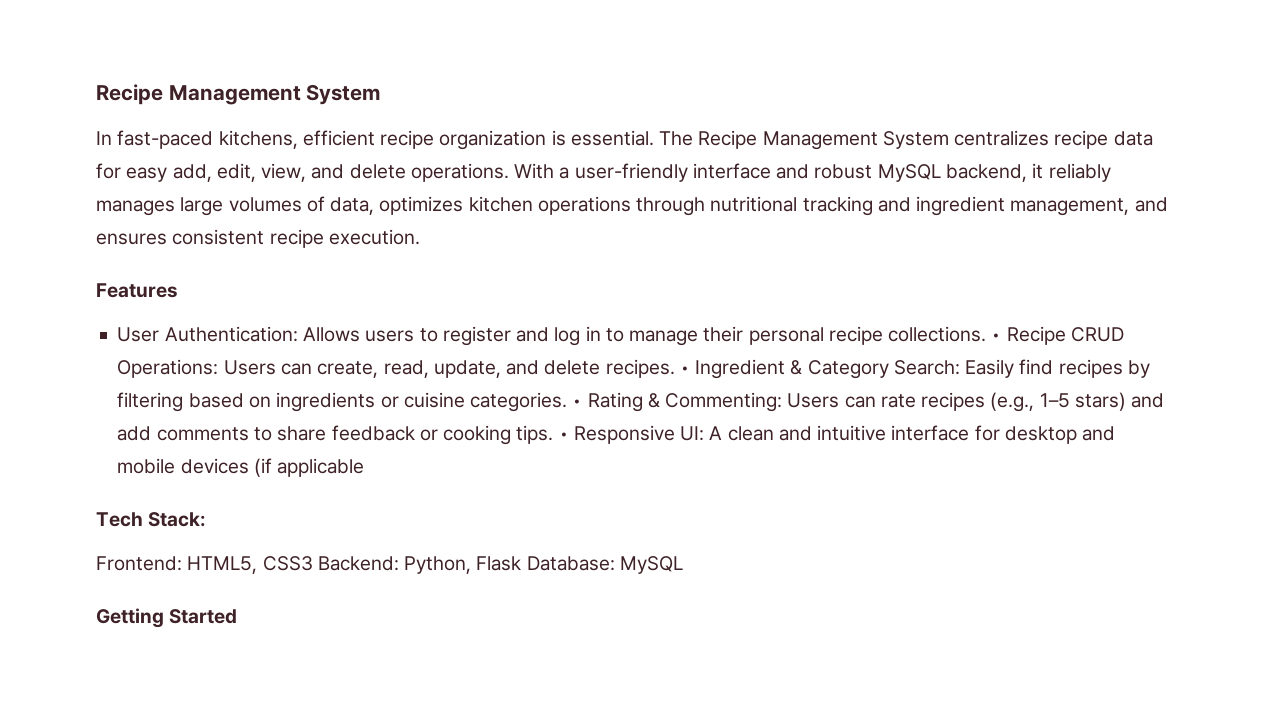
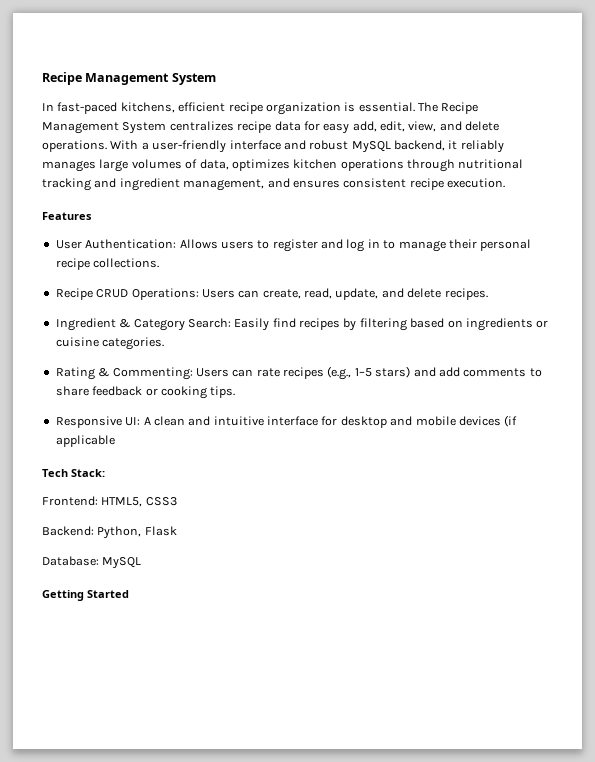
- Allows users to register and log in to manage their personal recipe collections. • Recipe CRUD Operations:
+ Allows users to register and log in to manage their personal recipe collections.
+ Recipe CRUD Operations:
- Users can create, read, update, and delete recipes. • Ingredient & Category Search:
+ Users can create, read, update, and delete recipes.
+ Ingredient & Category Search:
- Easily find recipes by filtering based on ingredients or cuisine categories. • Rating & Commenting:
+ Easily find recipes by filtering based on ingredients or cuisine categories.
+ Rating & Commenting:
- Users can rate recipes (e.g., 1–5 stars) and add comments to share feedback or cooking tips. • Responsive UI:
+ Users can rate recipes (e.g., 1–5 stars) and add comments to share feedback or cooking tips.
+ Responsive UI:
- Frontend: HTML5, CSS3 Backend: Python, Flask Database: MySQL
+ Frontend: HTML5, CSS3
+ Backend: Python, Flask
+ Database: MySQL

